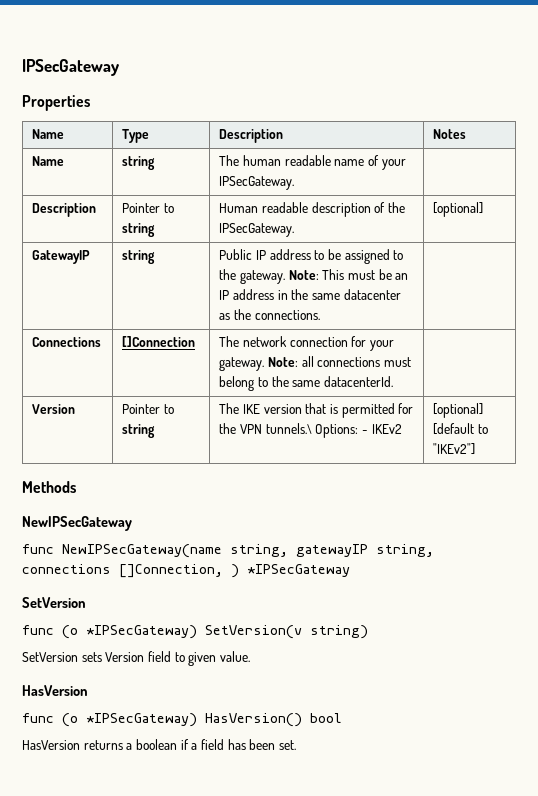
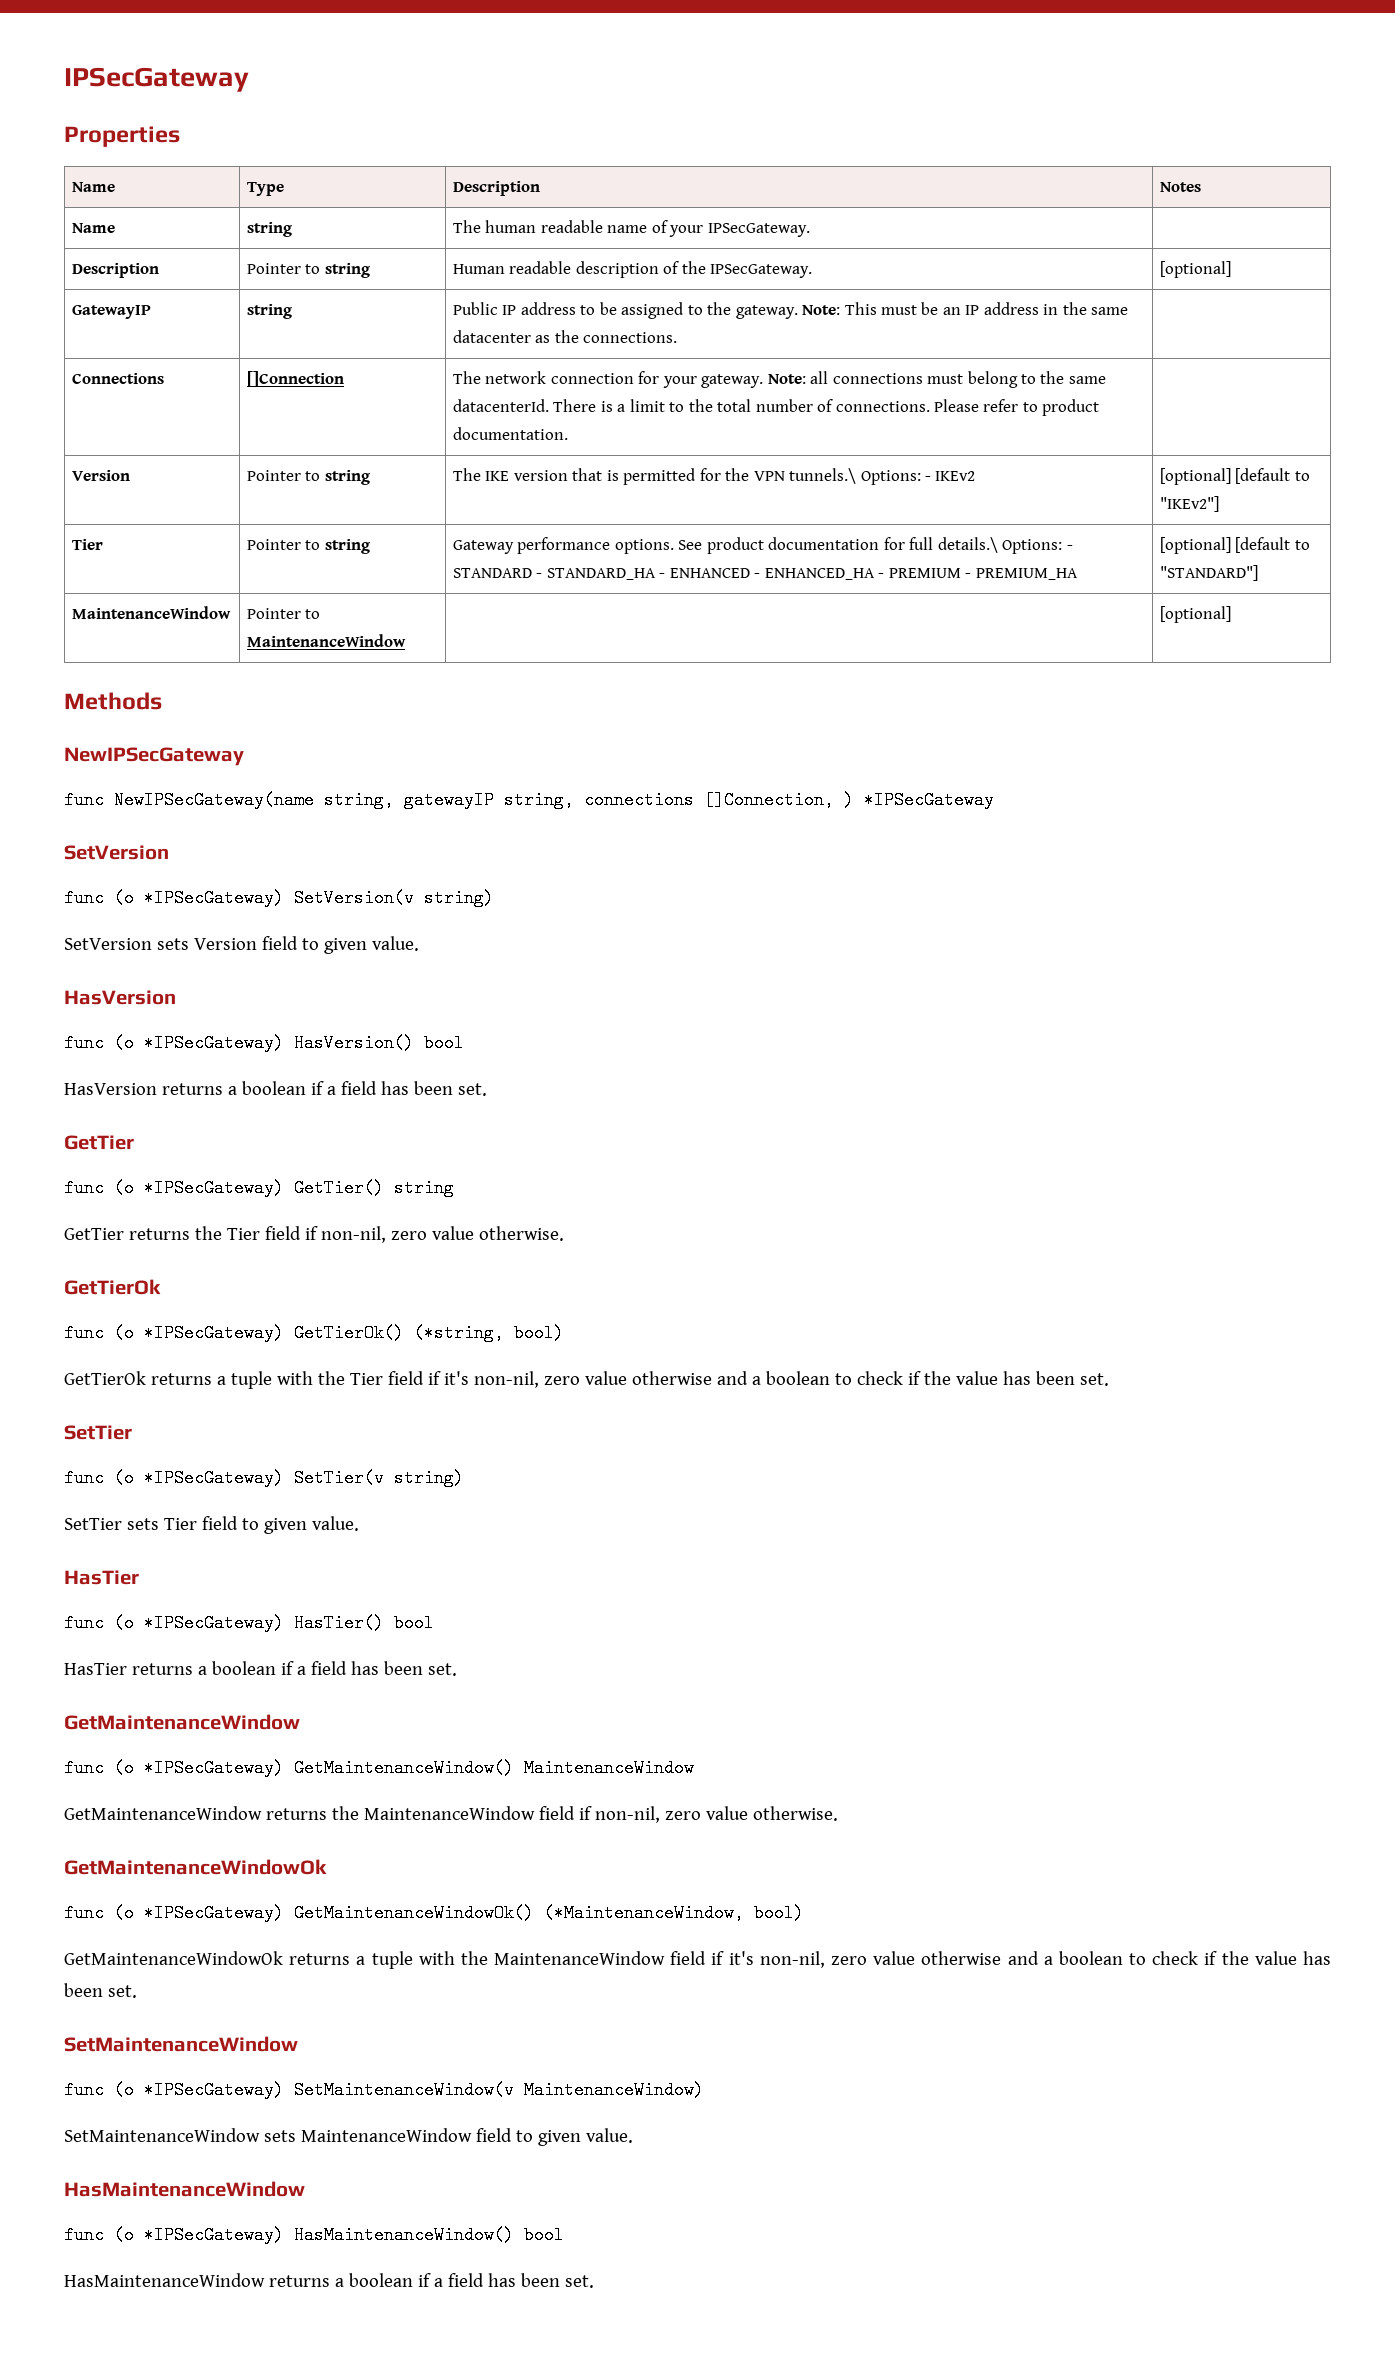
- Connections | []Connection | The network connection for your gateway. Note: all connections must belong to the same datacenterId. |
+ Connections | []Connection | The network connection for your gateway. Note: all connections must belong to the same datacenterId. There is a limit to the total number of connections. Please refer to product documentation. |
+ Tier | Pointer to string | Gateway performance options. See product documentation for full details.\ Options: - STANDARD - STANDARD_HA - ENHANCED - ENHANCED_HA - PREMIUM - PREMIUM_HA | [optional] [default to "STANDARD"]
+ MaintenanceWindow | Pointer to MaintenanceWindow | | [optional]
  HasVersion returns a boolean if a field has been set.
+ GetTier
+ func (o *IPSecGateway) GetTier() string
+ GetTier returns the Tier field if non-nil, zero value otherwise.
+ GetTierOk
+ func (o *IPSecGateway) GetTierOk() (*string, bool)
+ GetTierOk returns a tuple with the Tier field if it's non-nil, zero value otherwise and a boolean to check if the value has been set.
+ SetTier
+ func (o *IPSecGateway) SetTier(v string)
+ SetTier sets Tier field to given value.
+ HasTier
+ func (o *IPSecGateway) HasTier() bool
+ HasTier returns a boolean if a field has been set.
+ GetMaintenanceWindow
+ func (o *IPSecGateway) GetMaintenanceWindow() MaintenanceWindow
+ GetMaintenanceWindow returns the MaintenanceWindow field if non-nil, zero value otherwise.
+ GetMaintenanceWindowOk
+ func (o *IPSecGateway) GetMaintenanceWindowOk() (*MaintenanceWindow, bool)
+ GetMaintenanceWindowOk returns a tuple with the MaintenanceWindow field if it's non-nil, zero value otherwise and a boolean to check if the value has been set.
+ SetMaintenanceWindow
+ func (o *IPSecGateway) SetMaintenanceWindow(v MaintenanceWindow)
+ SetMaintenanceWindow sets MaintenanceWindow field to given value.
+ HasMaintenanceWindow
+ func (o *IPSecGateway) HasMaintenanceWindow() bool
+ HasMaintenanceWindow returns a boolean if a field has been set.

